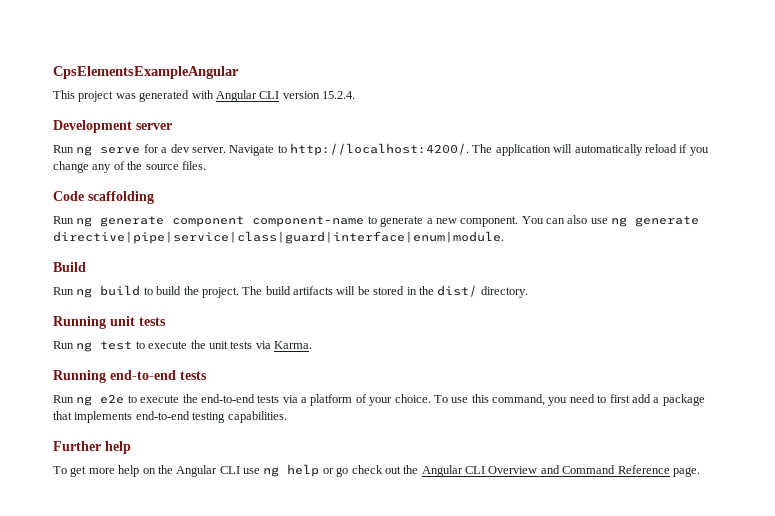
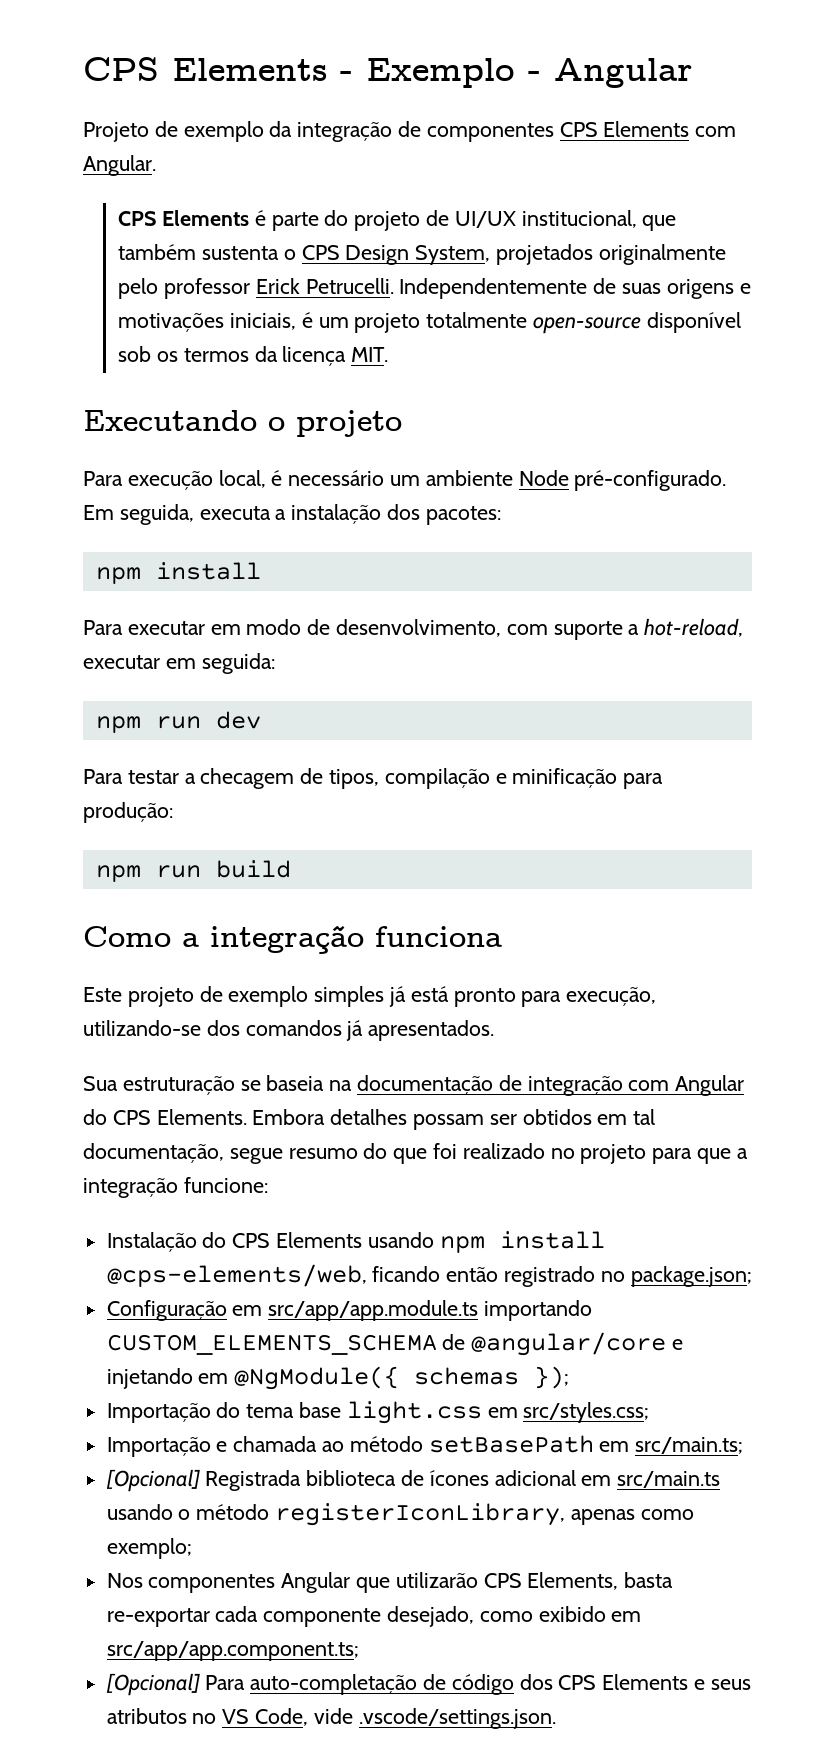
- CpsElementsExampleAngular
- This project was generated with Angular CLI version 15.2.4.
- Development server
- Run ng serve for a dev server. Navigate to http://localhost:4200/. The application will automatically reload if you change any of the source files.
- Code scaffolding
- Run ng generate component component-name to generate a new component. You can also use ng generate directive|pipe|service|class|guard|interface|enum|module.
- Build
- Run ng build to build the project. The build artifacts will be stored in the dist/ directory.
- Running unit tests
- Run ng test to execute the unit tests via Karma.
- Running end-to-end tests
- Run ng e2e to execute the end-to-end tests via a platform of your choice. To use this command, you need to first add a package that implements end-to-end testing capabilities.
- Further help
- To get more help on the Angular CLI use ng help or go check out the Angular CLI Overview and Command Reference page.
+ CPS Elements - Exemplo - Angular
+ Projeto de exemplo da integração de componentes CPS Elements com Angular.
+ CPS Elements é parte do projeto de UI/UX institucional, que também sustenta o CPS Design System, projetados originalmente pelo professor Erick Petrucelli. Independentemente de suas origens e motivações iniciais, é um projeto totalmente open-source disponível sob os termos da licença MIT.
+ Executando o projeto
+ Para execução local, é necessário um ambiente Node pré-configurado. Em seguida, executa a instalação dos pacotes:
+ npm install
+ Para executar em modo de desenvolvimento, com suporte a hot-reload, executar em seguida:
+ npm run dev
+ Para testar a checagem de tipos, compilação e minificação para produção:
+ npm run build
+ Como a integração funciona
+ Este projeto de exemplo simples já está pronto para execução, utilizando-se dos comandos já apresentados.
+ Sua estruturação se baseia na documentação de integração com Angular do CPS Elements. Embora detalhes possam ser obtidos em tal documentação, segue resumo do que foi realizado no projeto para que a integração funcione:
+ Instalação do CPS Elements usando npm install @cps-elements/web, ficando então registrado no package.json;
+ Configuração em src/app/app.module.ts importando CUSTOM_ELEMENTS_SCHEMA de @angular/core e injetando em @NgModule({ schemas });
+ Importação do tema base light.css em src/styles.css;
+ Importação e chamada ao método setBasePath em src/main.ts;
+ [Opcional] Registrada biblioteca de ícones adicional em src/main.ts usando o método registerIconLibrary, apenas como exemplo;
+ Nos componentes Angular que utilizarão CPS Elements, basta re-exportar cada componente desejado, como exibido em src/app/app.component.ts;
+ [Opcional] Para auto-completação de código dos CPS Elements e seus atributos no VS Code, vide .vscode/settings.json.

